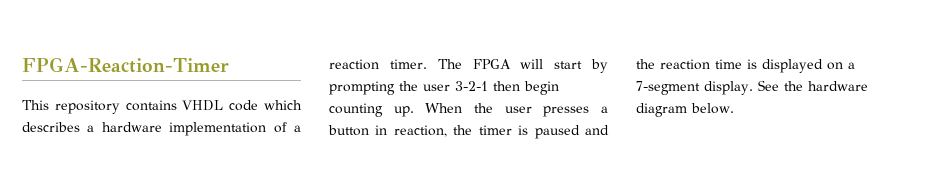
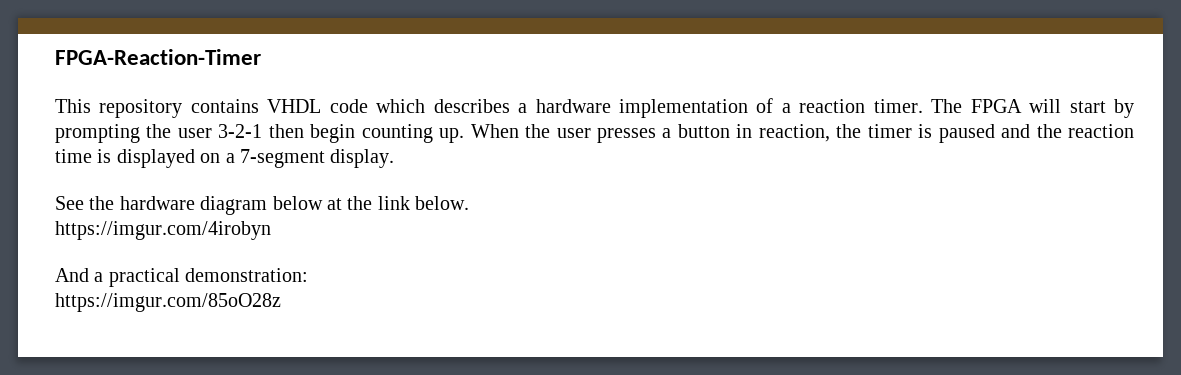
- When the user presses a button in reaction, the timer is paused and the reaction time is displayed on a 7-segment display. See the hardware diagram below.
+ When the user presses a button in reaction, the timer is paused and the reaction time is displayed on a 7-segment display.
+ See the hardware diagram below at the link below.
+ https://imgur.com/4irobyn
+ And a practical demonstration:
+ https://imgur.com/85oO28z

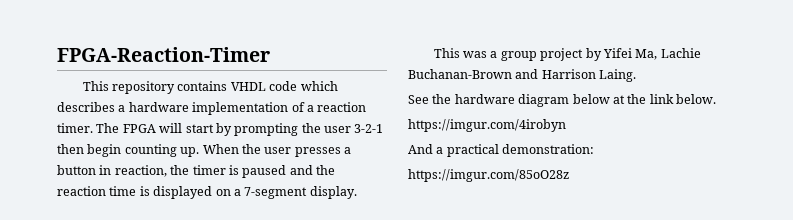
+ This was a group project by Yifei Ma, Lachie Buchanan-Brown and Harrison Laing.

